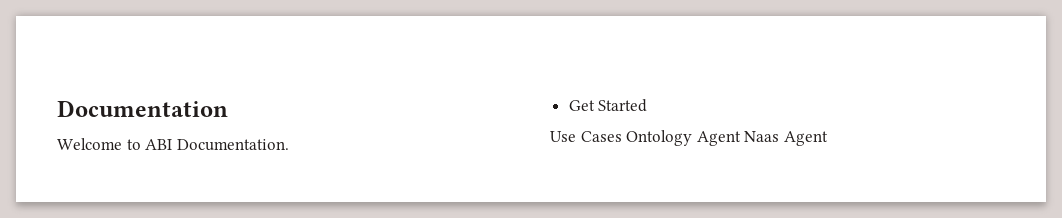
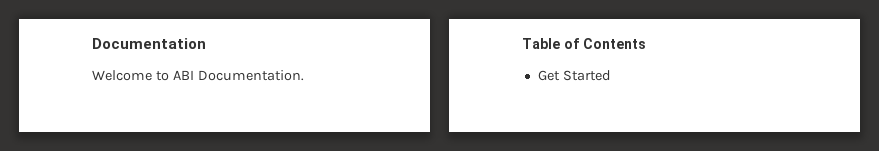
+ Table of Contents
- Use Cases Ontology Agent Naas Agent

